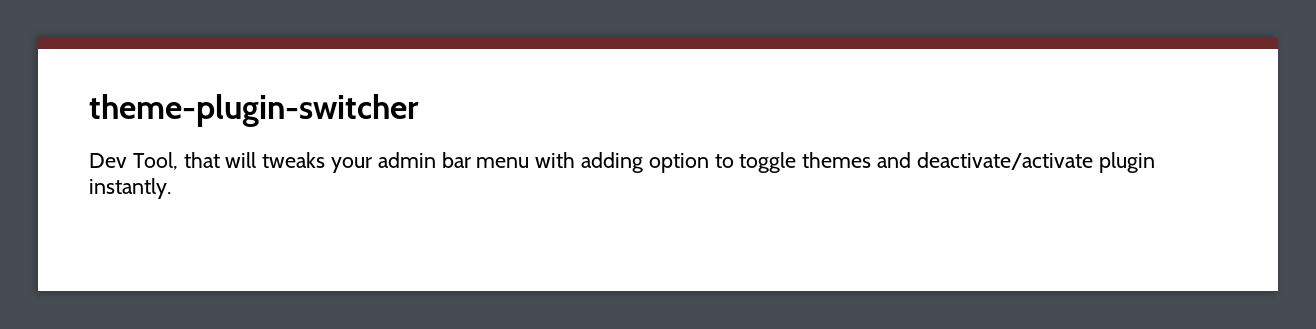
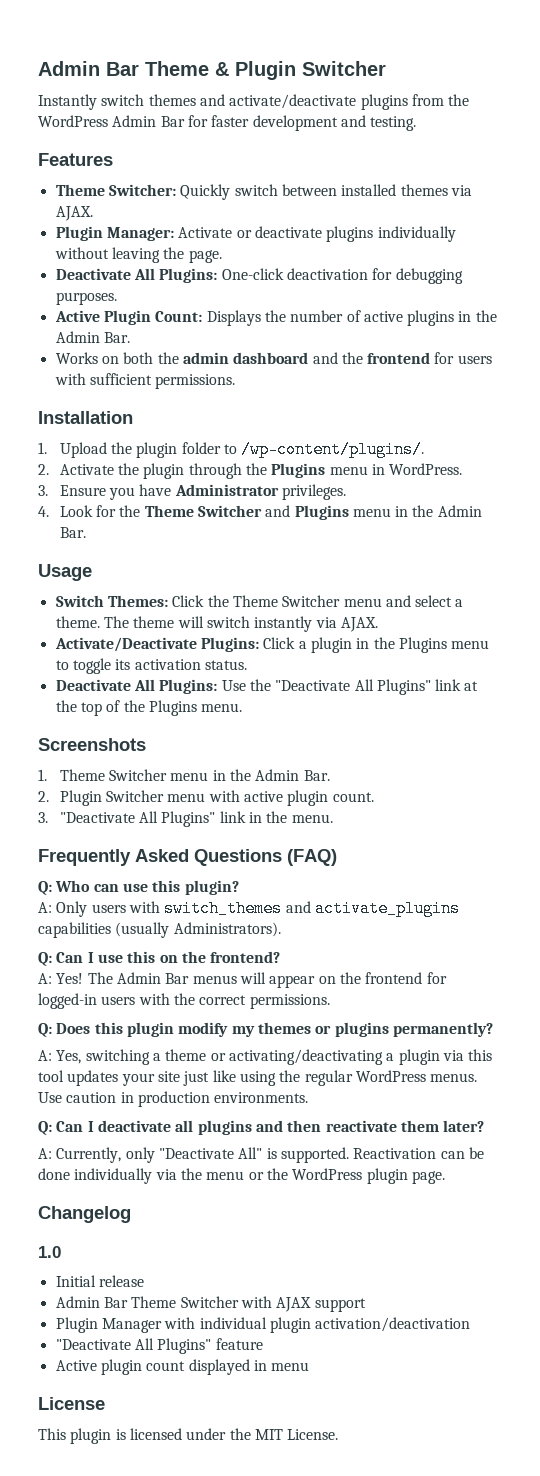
- theme-plugin-switcher
- Dev Tool, that will tweaks your admin bar menu with adding option to toggle themes and deactivate/activate plugin instantly.
+ Admin Bar Theme & Plugin Switcher
+ Instantly switch themes and activate/deactivate plugins from the WordPress Admin Bar for faster development and testing.
+ Features
+ Theme Switcher: Quickly switch between installed themes via AJAX.
+ Plugin Manager: Activate or deactivate plugins individually without leaving the page.
+ Deactivate All Plugins: One-click deactivation for debugging purposes.
+ Active Plugin Count: Displays the number of active plugins in the Admin Bar.
+ Works on both the admin dashboard and the frontend for users with sufficient permissions.
+ Installation
+ 1. Upload the plugin folder to /wp-content/plugins/.
+ 2. Activate the plugin through the Plugins menu in WordPress.
+ 3. Ensure you have Administrator privileges.
+ 4. Look for the Theme Switcher and Plugins menu in the Admin Bar.
+ Usage
+ Switch Themes: Click the Theme Switcher menu and select a theme. The theme will switch instantly via AJAX.
+ Activate/Deactivate Plugins: Click a plugin in the Plugins menu to toggle its activation status.
+ Deactivate All Plugins: Use the "Deactivate All Plugins" link at the top of the Plugins menu.
+ Screenshots
+ 1. Theme Switcher menu in the Admin Bar.
+ 2. Plugin Switcher menu with active plugin count.
+ 3. "Deactivate All Plugins" link in the menu.
+ Frequently Asked Questions (FAQ)
+ Q: Who can use this plugin?
+ A: Only users with switch_themes and activate_plugins capabilities (usually Administrators).
+ Q: Can I use this on the frontend?
+ A: Yes! The Admin Bar menus will appear on the frontend for logged-in users with the correct permissions.
+ Q: Does this plugin modify my themes or plugins permanently?
+ A: Yes, switching a theme or activating/deactivating a plugin via this tool updates your site just like using the regular WordPress menus. Use caution in production environments.
+ Q: Can I deactivate all plugins and then reactivate them later?
+ A: Currently, only "Deactivate All" is supported. Reactivation can be done individually via the menu or the WordPress plugin page.
+ Changelog
+ 1.0
+ Initial release
+ Admin Bar Theme Switcher with AJAX support
+ Plugin Manager with individual plugin activation/deactivation
+ "Deactivate All Plugins" feature
+ Active plugin count displayed in menu
+ License
+ This plugin is licensed under the MIT License.

